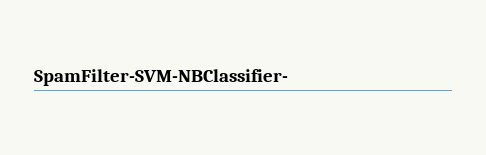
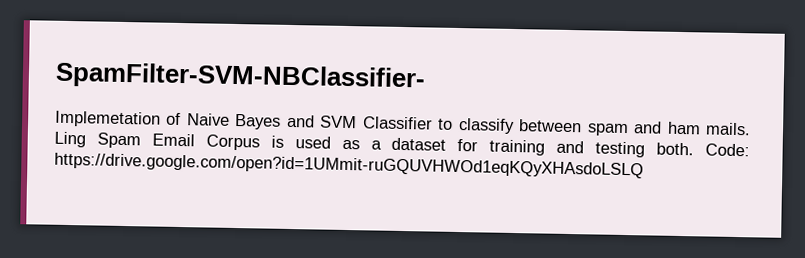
+ Implemetation of Naive Bayes and SVM Classifier to classify between spam and ham mails. Ling Spam Email Corpus is used as a dataset for training and testing both. Code: https://drive.google.com/open?id=1UMmit-ruGQUVHWOd1eqKQyXHAsdoLSLQ

